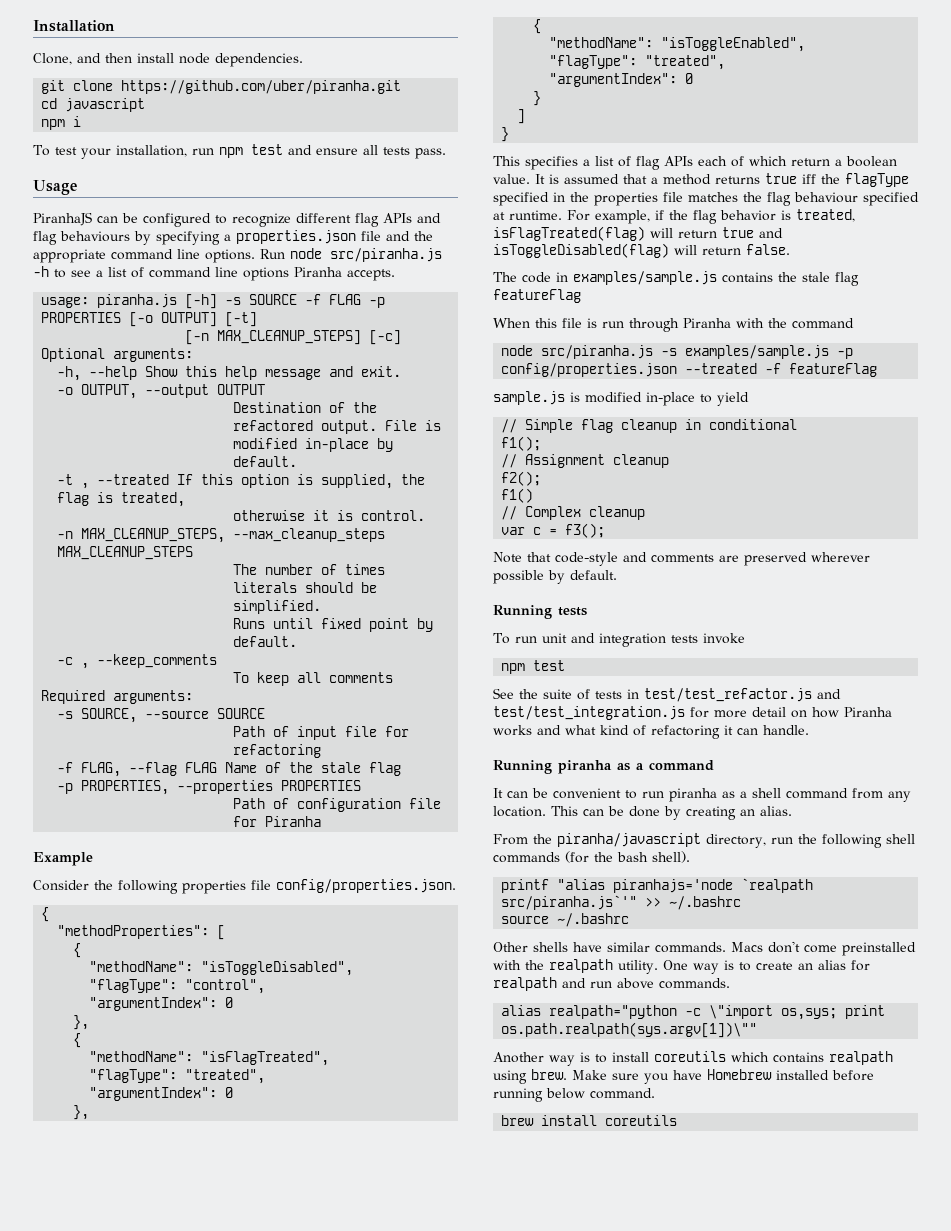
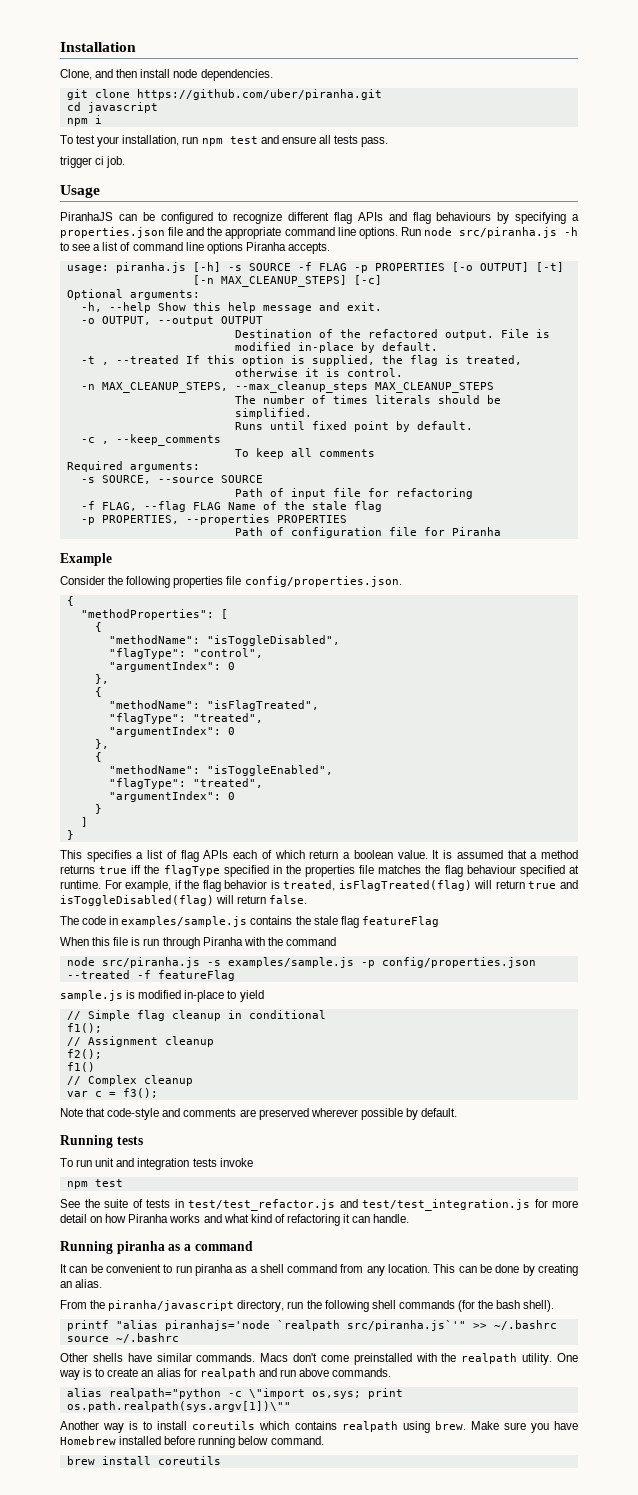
+ trigger ci job.

